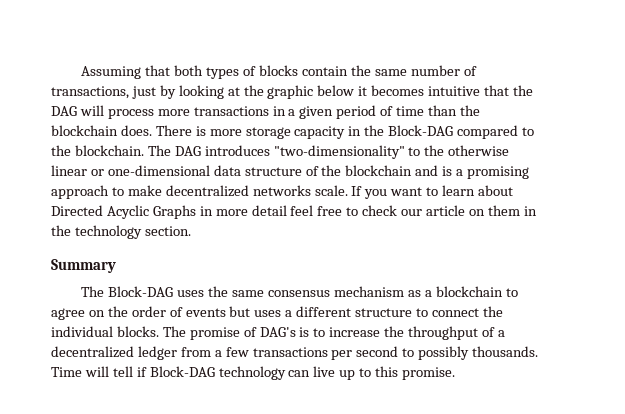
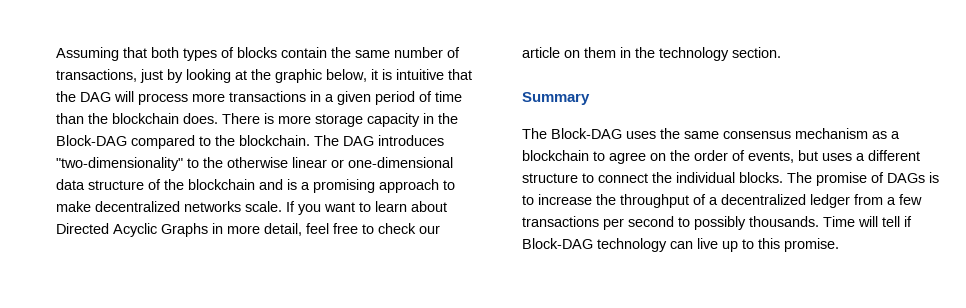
- Assuming that both types of blocks contain the same number of transactions, just by looking at the graphic below it becomes intuitive that the DAG will process more transactions in a given period of time than the blockchain does.
+ Assuming that both types of blocks contain the same number of transactions, just by looking at the graphic below, it is intuitive that the DAG will process more transactions in a given period of time than the blockchain does.
- If you want to learn about Directed Acyclic Graphs in more detail feel free to check our article on them in the technology section.
+ If you want to learn about Directed Acyclic Graphs in more detail, feel free to check our article on them in the technology section.
- The Block-DAG uses the same consensus mechanism as a blockchain to agree on the order of events but uses a different structure to connect the individual blocks.
+ The Block-DAG uses the same consensus mechanism as a blockchain to agree on the order of events, but uses a different structure to connect the individual blocks.
- The promise of DAG's is to increase the throughput of a decentralized ledger from a few transactions per second to possibly thousands.
+ The promise of DAGs is to increase the throughput of a decentralized ledger from a few transactions per second to possibly thousands.

